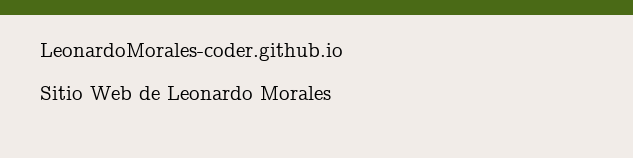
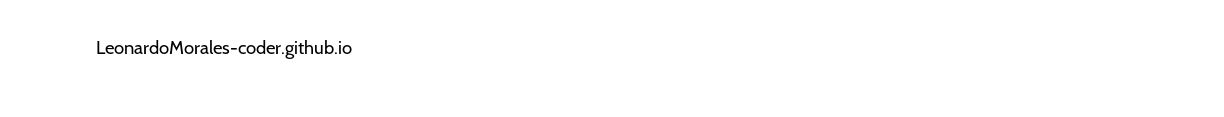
- Sitio Web de Leonardo Morales

